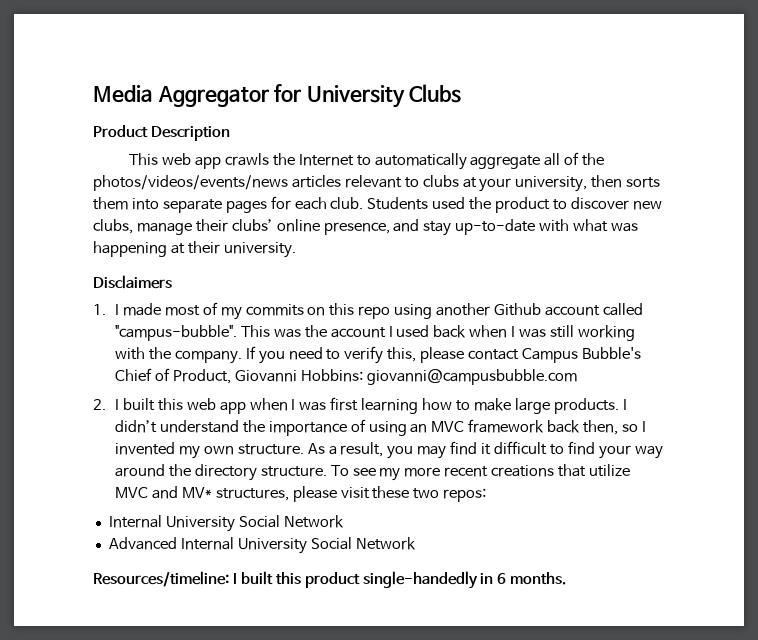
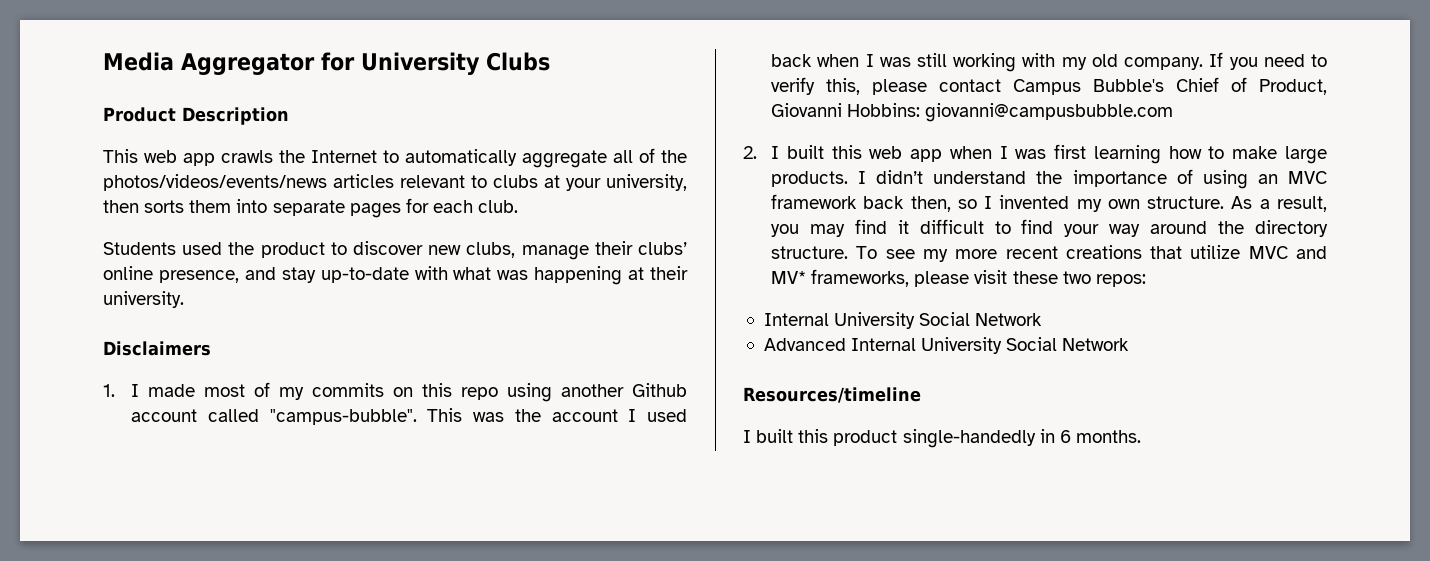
- This web app crawls the Internet to automatically aggregate all of the photos/videos/events/news articles relevant to clubs at your university, then sorts them into separate pages for each club. Students used the product to discover new clubs, manage their clubs’ online presence, and stay up-to-date with what was happening at their university.
+ This web app crawls the Internet to automatically aggregate all of the photos/videos/events/news articles relevant to clubs at your university, then sorts them into separate pages for each club.
+ Students used the product to discover new clubs, manage their clubs’ online presence, and stay up-to-date with what was happening at their university.
- This was the account I used back when I was still working with the company.
+ This was the account I used back when I was still working with my old company.
- To see my more recent creations that utilize MVC and MV* structures, please visit these two repos:
+ To see my more recent creations that utilize MVC and MV* frameworks, please visit these two repos:
- Resources/timeline: I built this product single-handedly in 6 months.
+ Resources/timeline
+ I built this product single-handedly in 6 months.

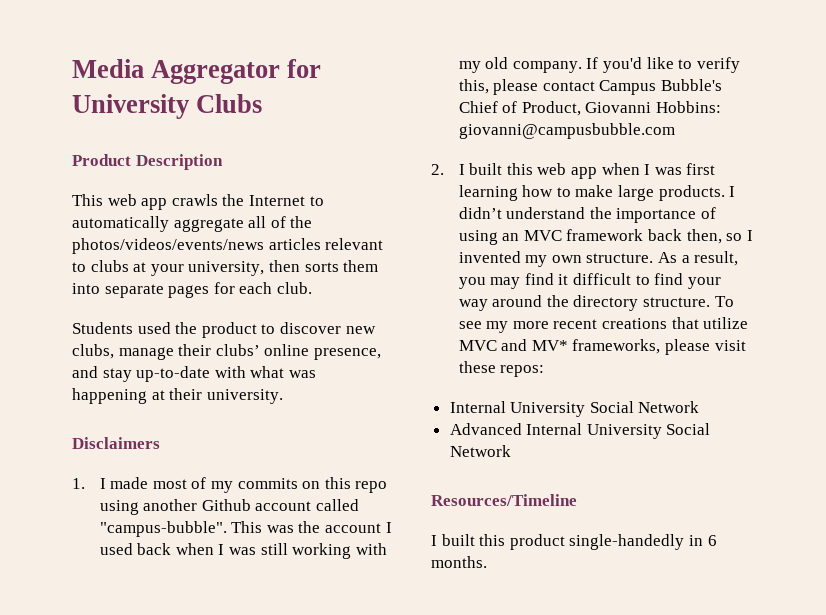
- If you need to verify this, please contact Campus Bubble's Chief of Product, Giovanni Hobbins: giovanni@campusbubble.com
+ If you'd like to verify this, please contact Campus Bubble's Chief of Product, Giovanni Hobbins: giovanni@campusbubble.com
- To see my more recent creations that utilize MVC and MV* frameworks, please visit these two repos:
+ To see my more recent creations that utilize MVC and MV* frameworks, please visit these repos:
- Resources/timeline
+ Resources/Timeline

